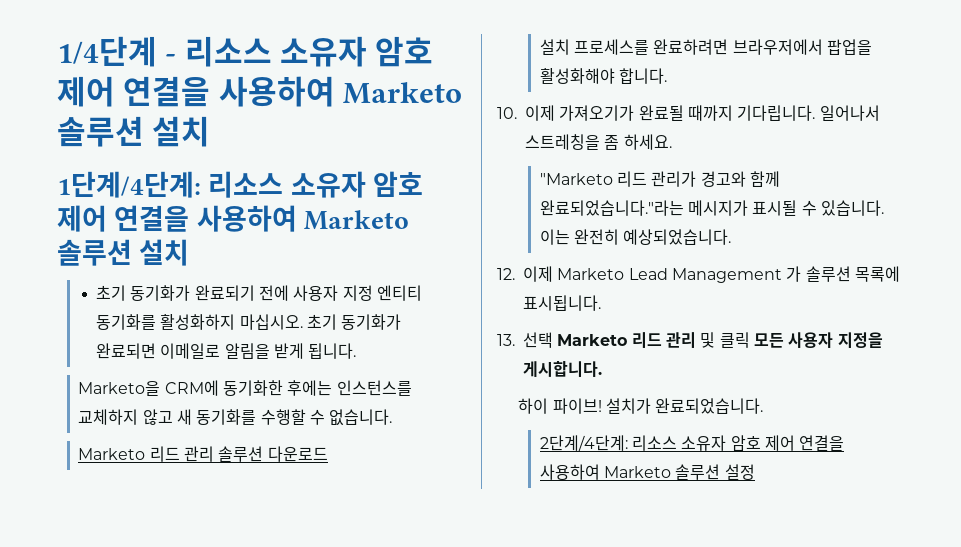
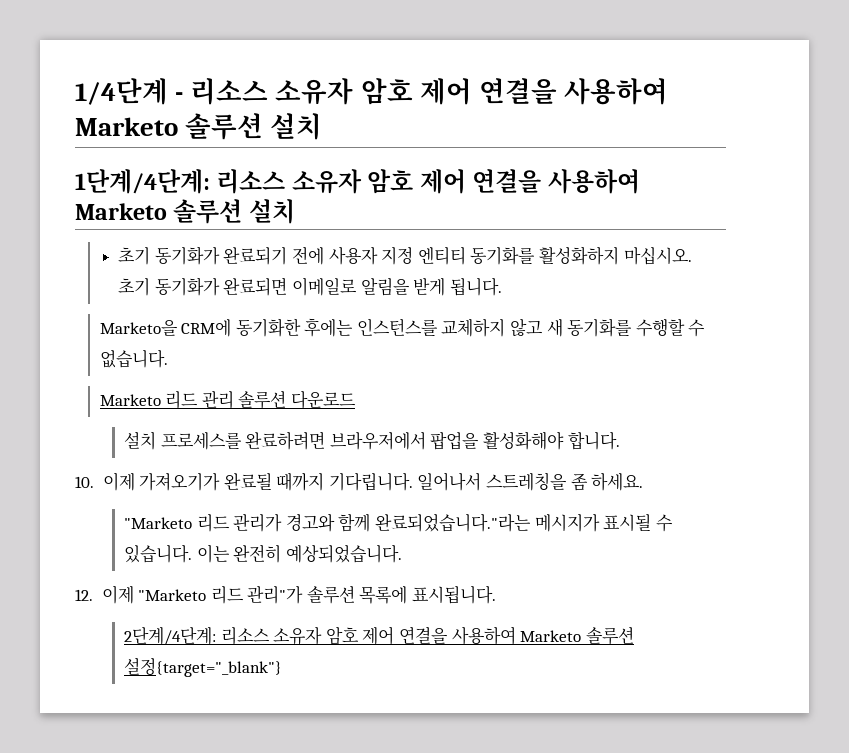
- 12. 이제 Marketo Lead Management 가 솔루션 목록에 표시됩니다.
+ 12. 이제 "Marketo 리드 관리"가 솔루션 목록에 표시됩니다.
- 13. 선택 Marketo 리드 관리 및 클릭 모든 사용자 지정을 게시합니다.
- 하이 파이브! 설치가 완료되었습니다.
- 2단계/4단계: 리소스 소유자 암호 제어 연결을 사용하여 Marketo 솔루션 설정
+ 2단계/4단계: 리소스 소유자 암호 제어 연결을 사용하여 Marketo 솔루션 설정{target="_blank"}

